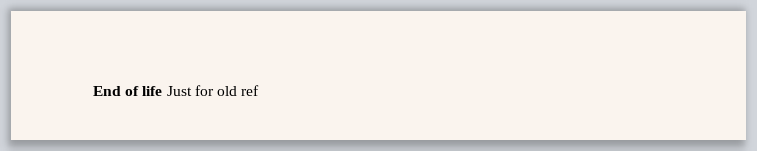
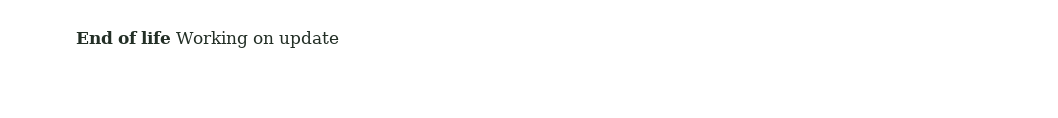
- End of life Just for old ref
+ End of life Working on update

